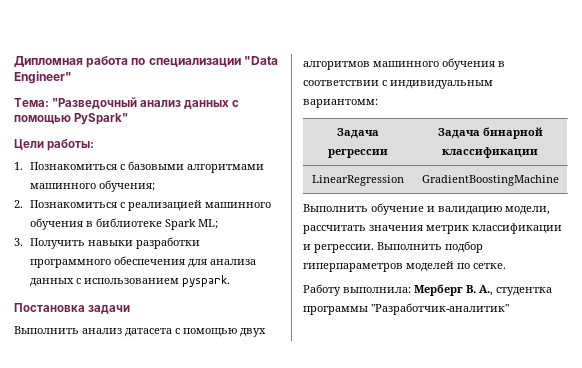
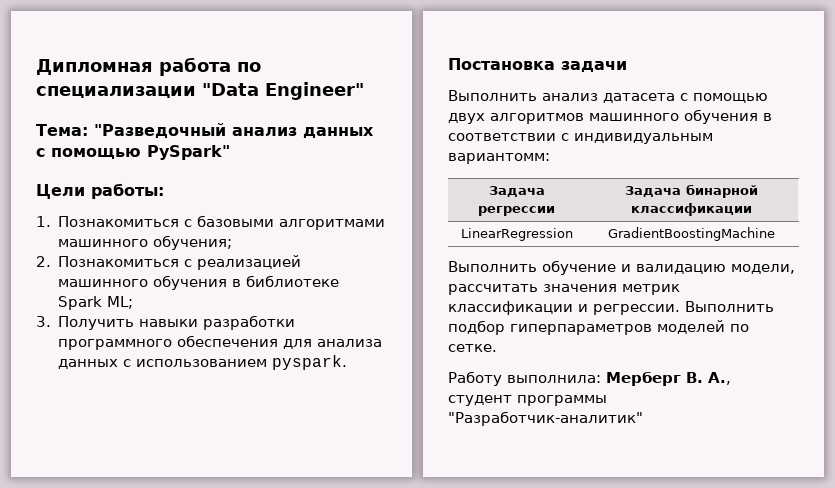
- Работу выполнила: Мерберг В. А., студентка программы "Разработчик-аналитик"
+ Работу выполнила: Мерберг В. А., студент программы "Разработчик-аналитик"

